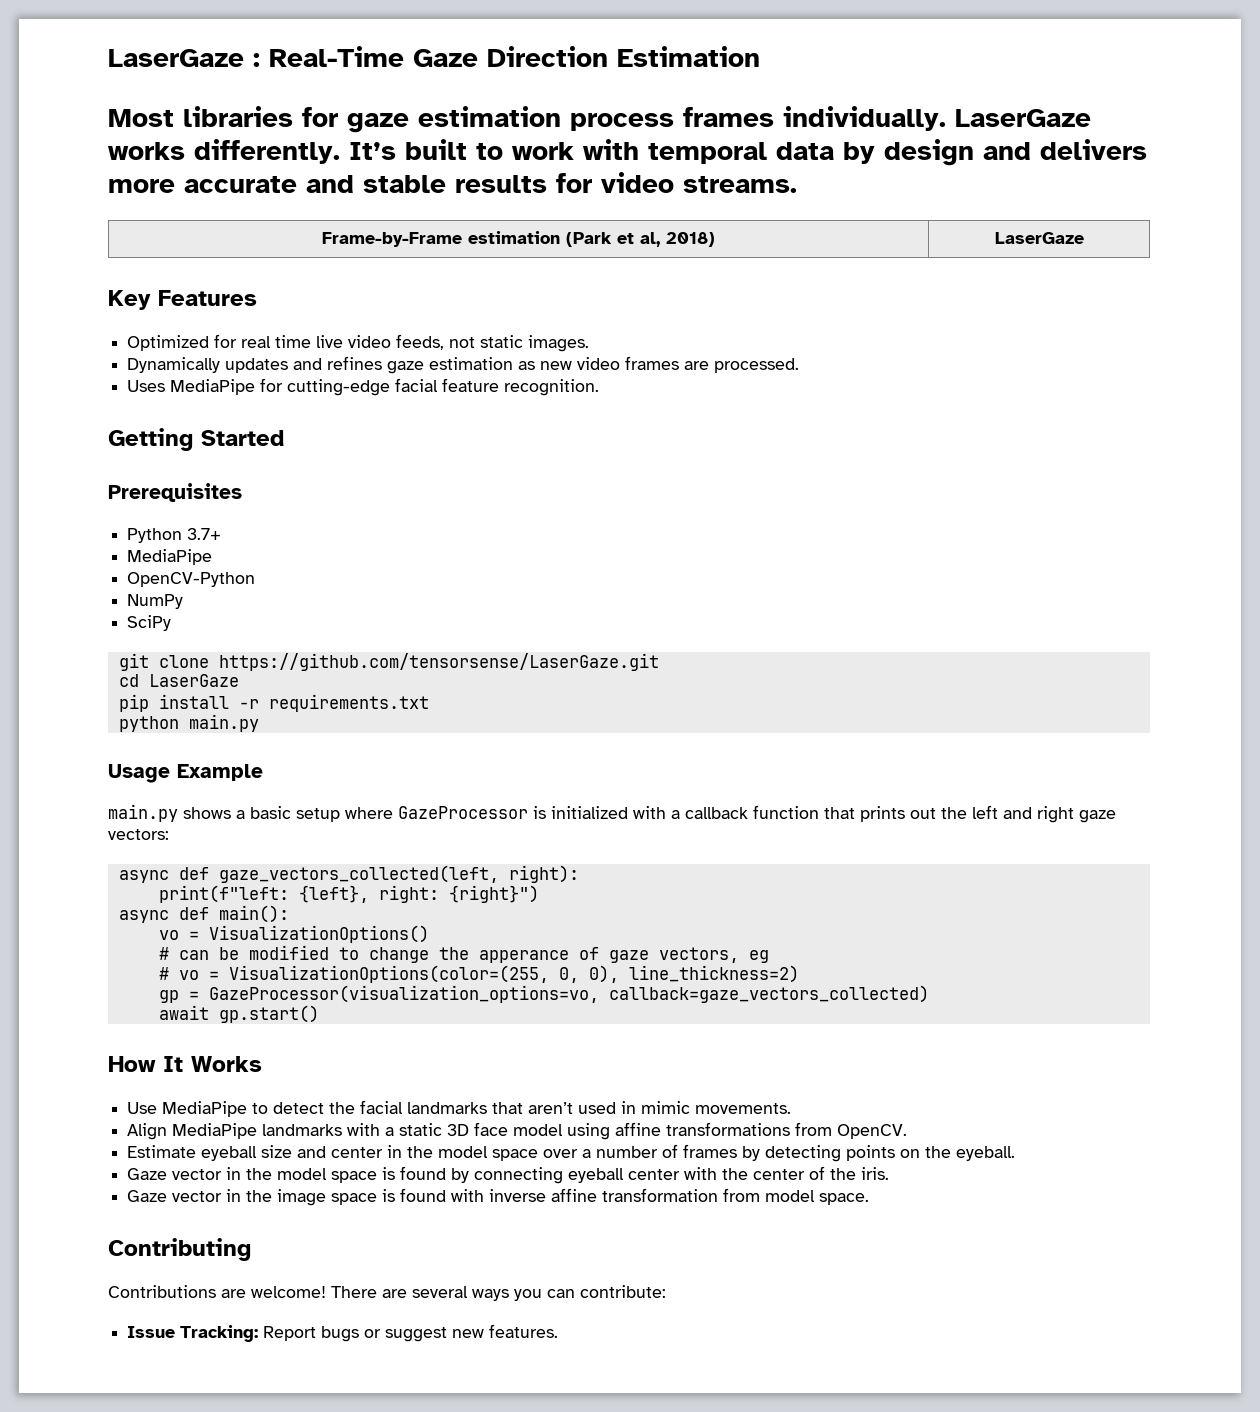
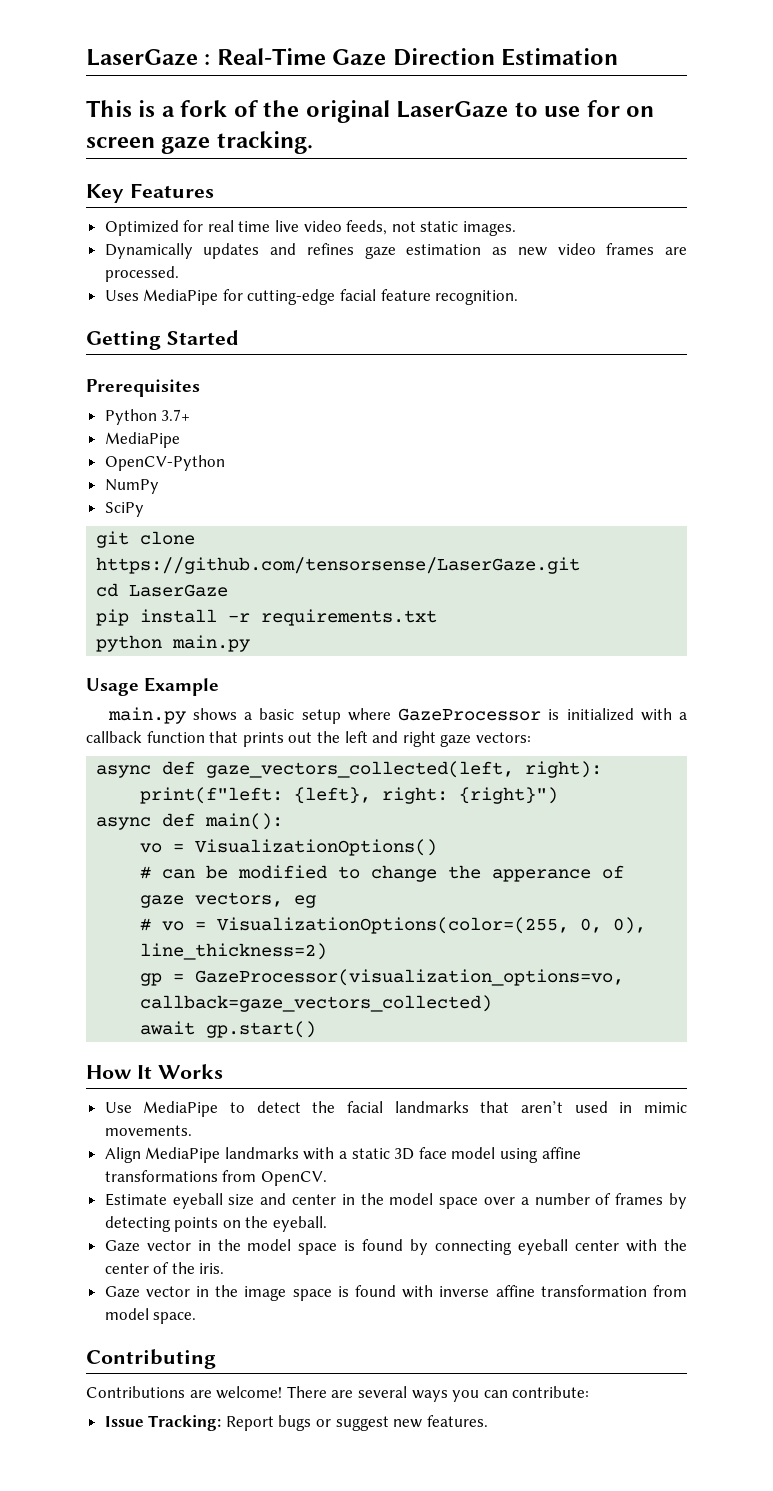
- Most libraries for gaze estimation process frames individually. LaserGaze works differently. It’s built to work with temporal data by design and delivers more accurate and stable results for video streams.
- Frame-by-Frame estimation (Park et al, 2018) | LaserGaze
+ This is a fork of the original LaserGaze to use for on screen gaze tracking.

